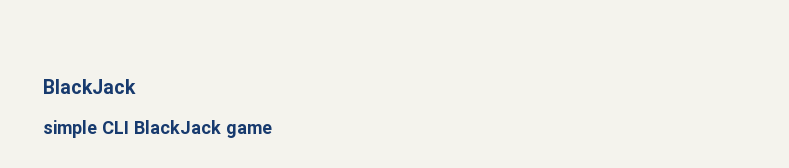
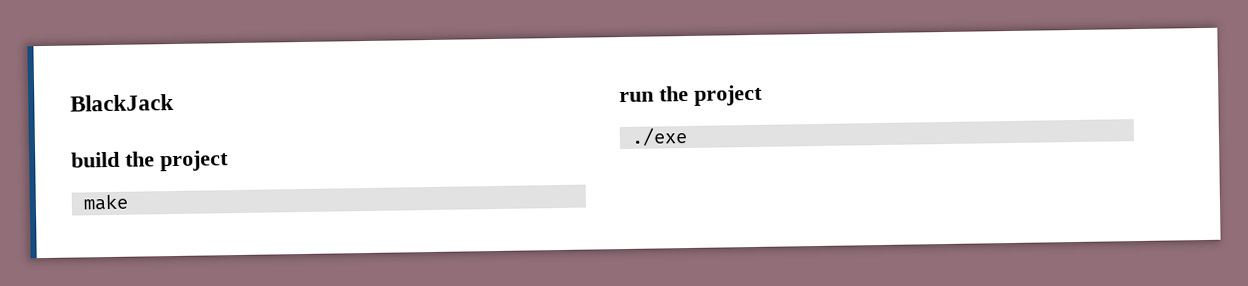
- simple CLI BlackJack game
+ build the project
+ make
+ run the project
+ ./exe

